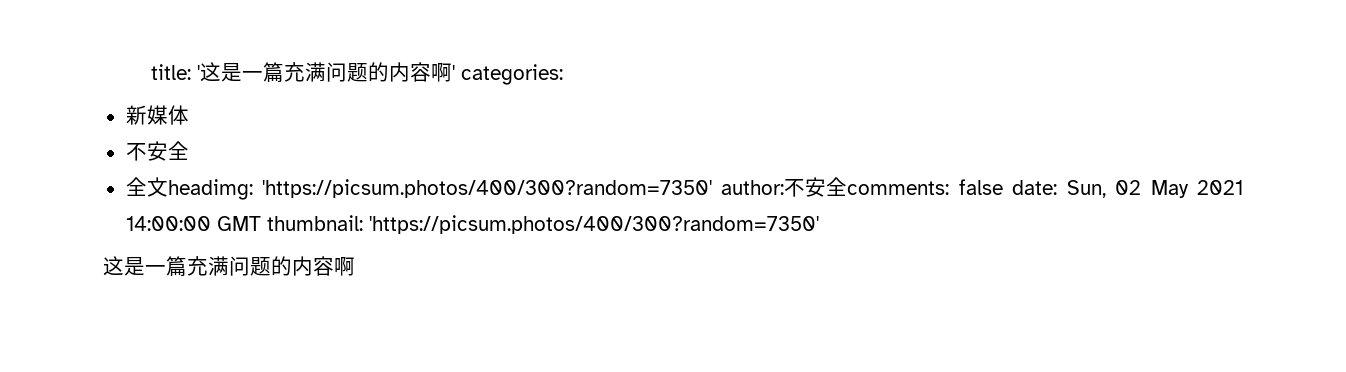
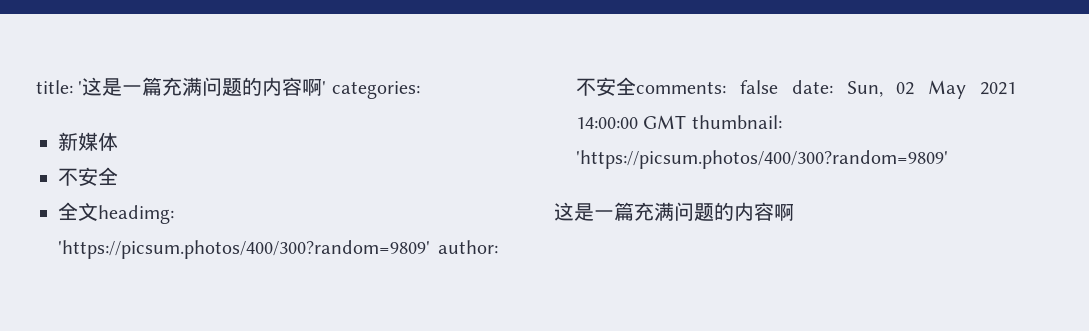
- 全文headimg: 'https://picsum.photos/400/300?random=7350' author:不安全comments: false date: Sun, 02 May 2021 14:00:00 GMT thumbnail: 'https://picsum.photos/400/300?random=7350'
+ 全文headimg: 'https://picsum.photos/400/300?random=9809' author:不安全comments: false date: Sun, 02 May 2021 14:00:00 GMT thumbnail: 'https://picsum.photos/400/300?random=9809'

